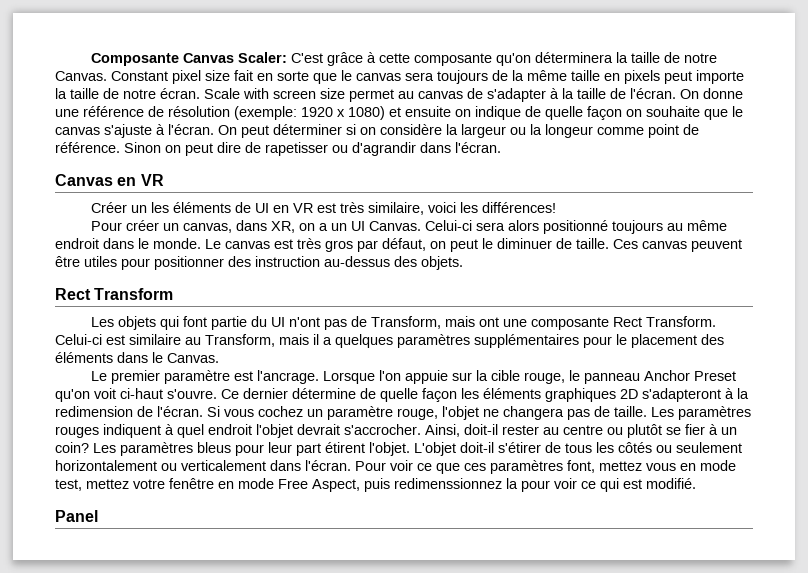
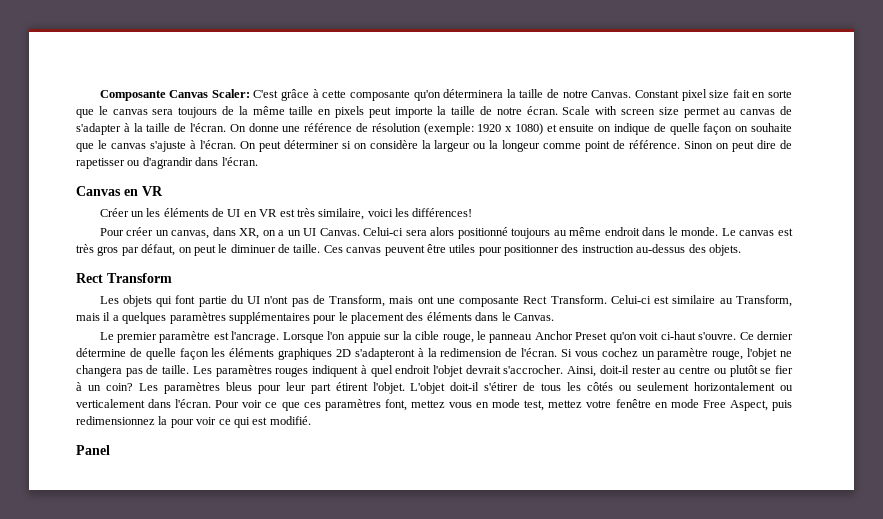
- Pour voir ce que ces paramètres font, mettez vous en mode test, mettez votre fenêtre en mode Free Aspect, puis redimenssionnez la pour voir ce qui est modifié.
+ Pour voir ce que ces paramètres font, mettez vous en mode test, mettez votre fenêtre en mode Free Aspect, puis redimensionnez la pour voir ce qui est modifié.

